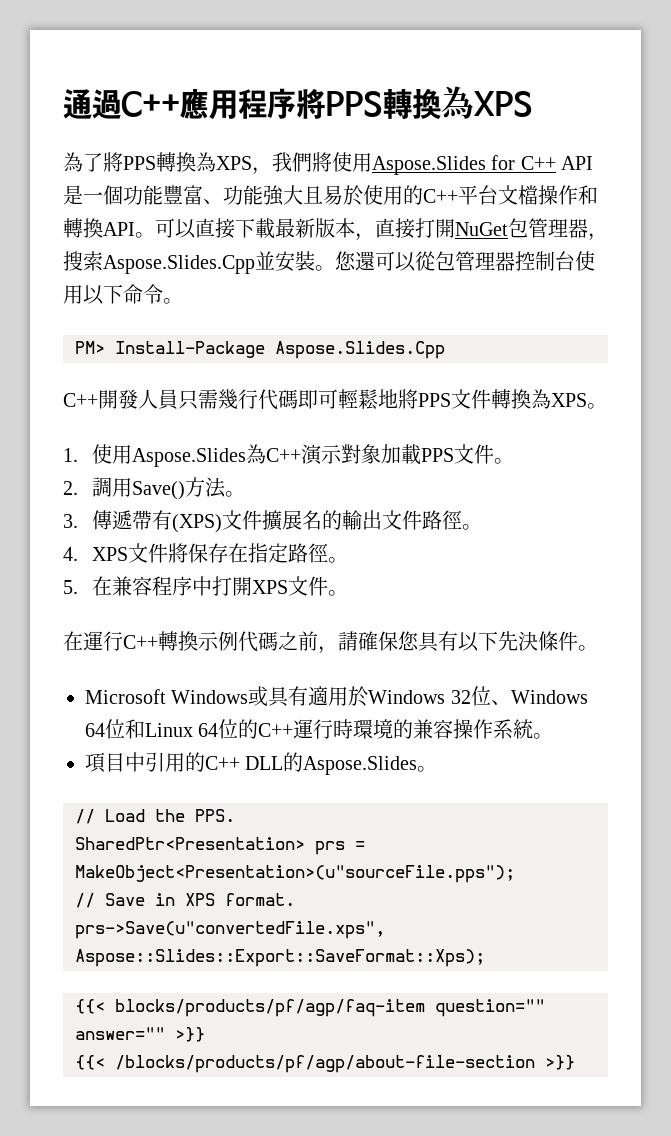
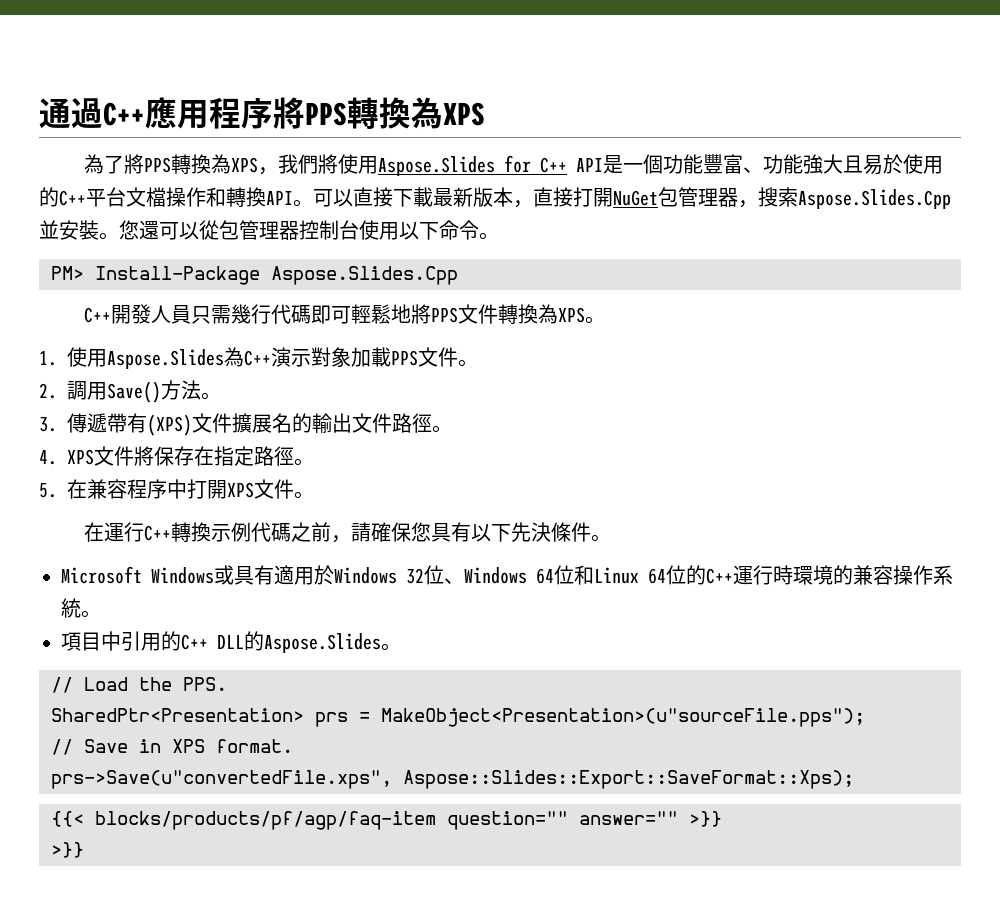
  {{< blocks/products/pf/agp/faq-item question="" answer="" >}}
- {{< /blocks/products/pf/agp/about-file-section >}}
+ >}}

